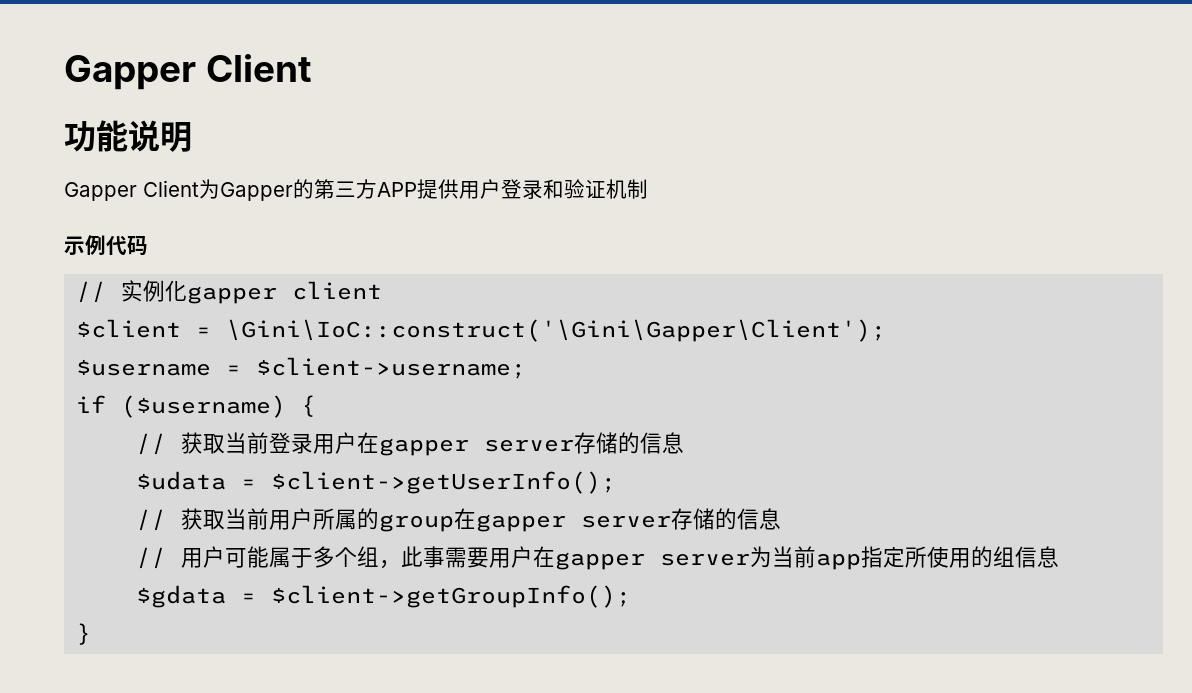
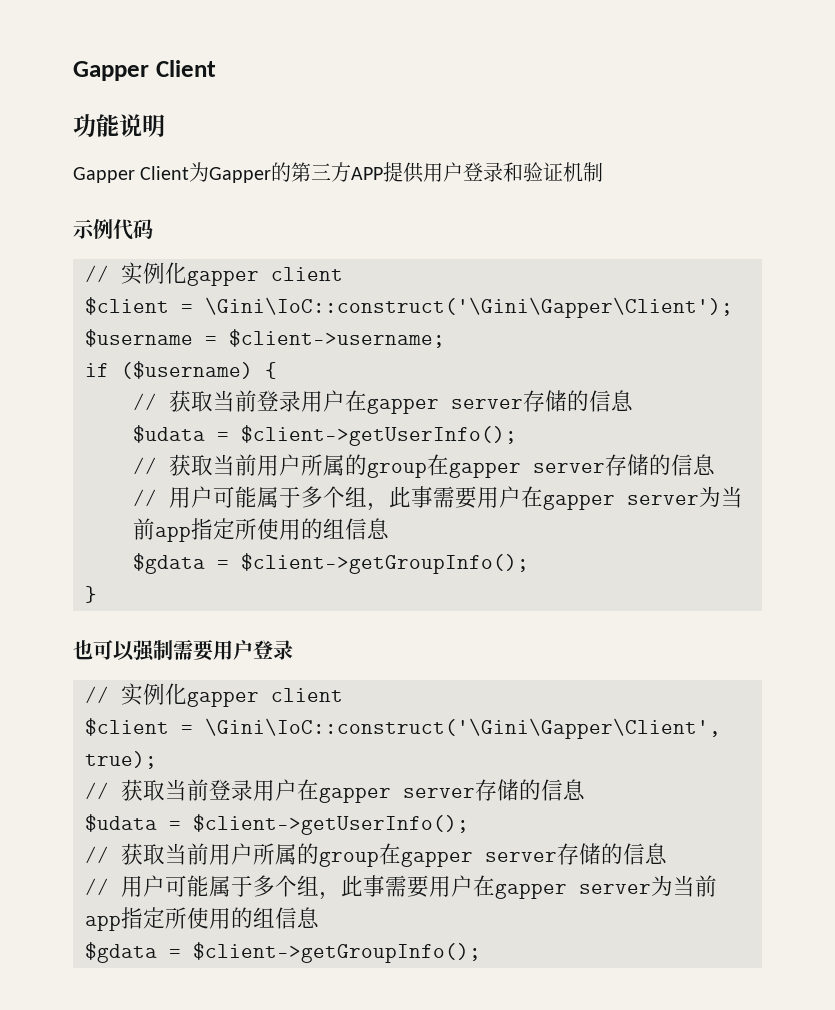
+ 也可以强制需要用户登录
+ // 实例化gapper client
+ $client = \Gini\IoC::construct('\Gini\Gapper\Client', true);
+ // 获取当前登录用户在gapper server存储的信息
+ $udata = $client->getUserInfo();
+ // 获取当前用户所属的group在gapper server存储的信息
+ // 用户可能属于多个组，此事需要用户在gapper server为当前app指定所使用的组信息
+ $gdata = $client->getGroupInfo();

